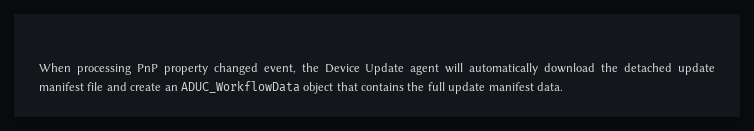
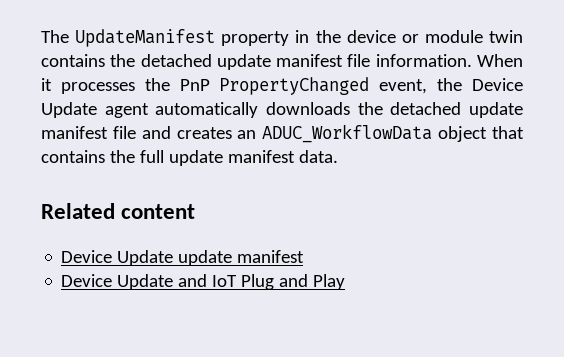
- When processing PnP property changed event, the Device Update agent will automatically download the detached update manifest file and create an ADUC_WorkflowData object that contains the full update manifest data.
+ The UpdateManifest property in the device or module twin contains the detached update manifest file information. When it processes the PnP PropertyChanged event, the Device Update agent automatically downloads the detached update manifest file and creates an ADUC_WorkflowData object that contains the full update manifest data.
+ Related content
+ Device Update update manifest
+ Device Update and IoT Plug and Play

